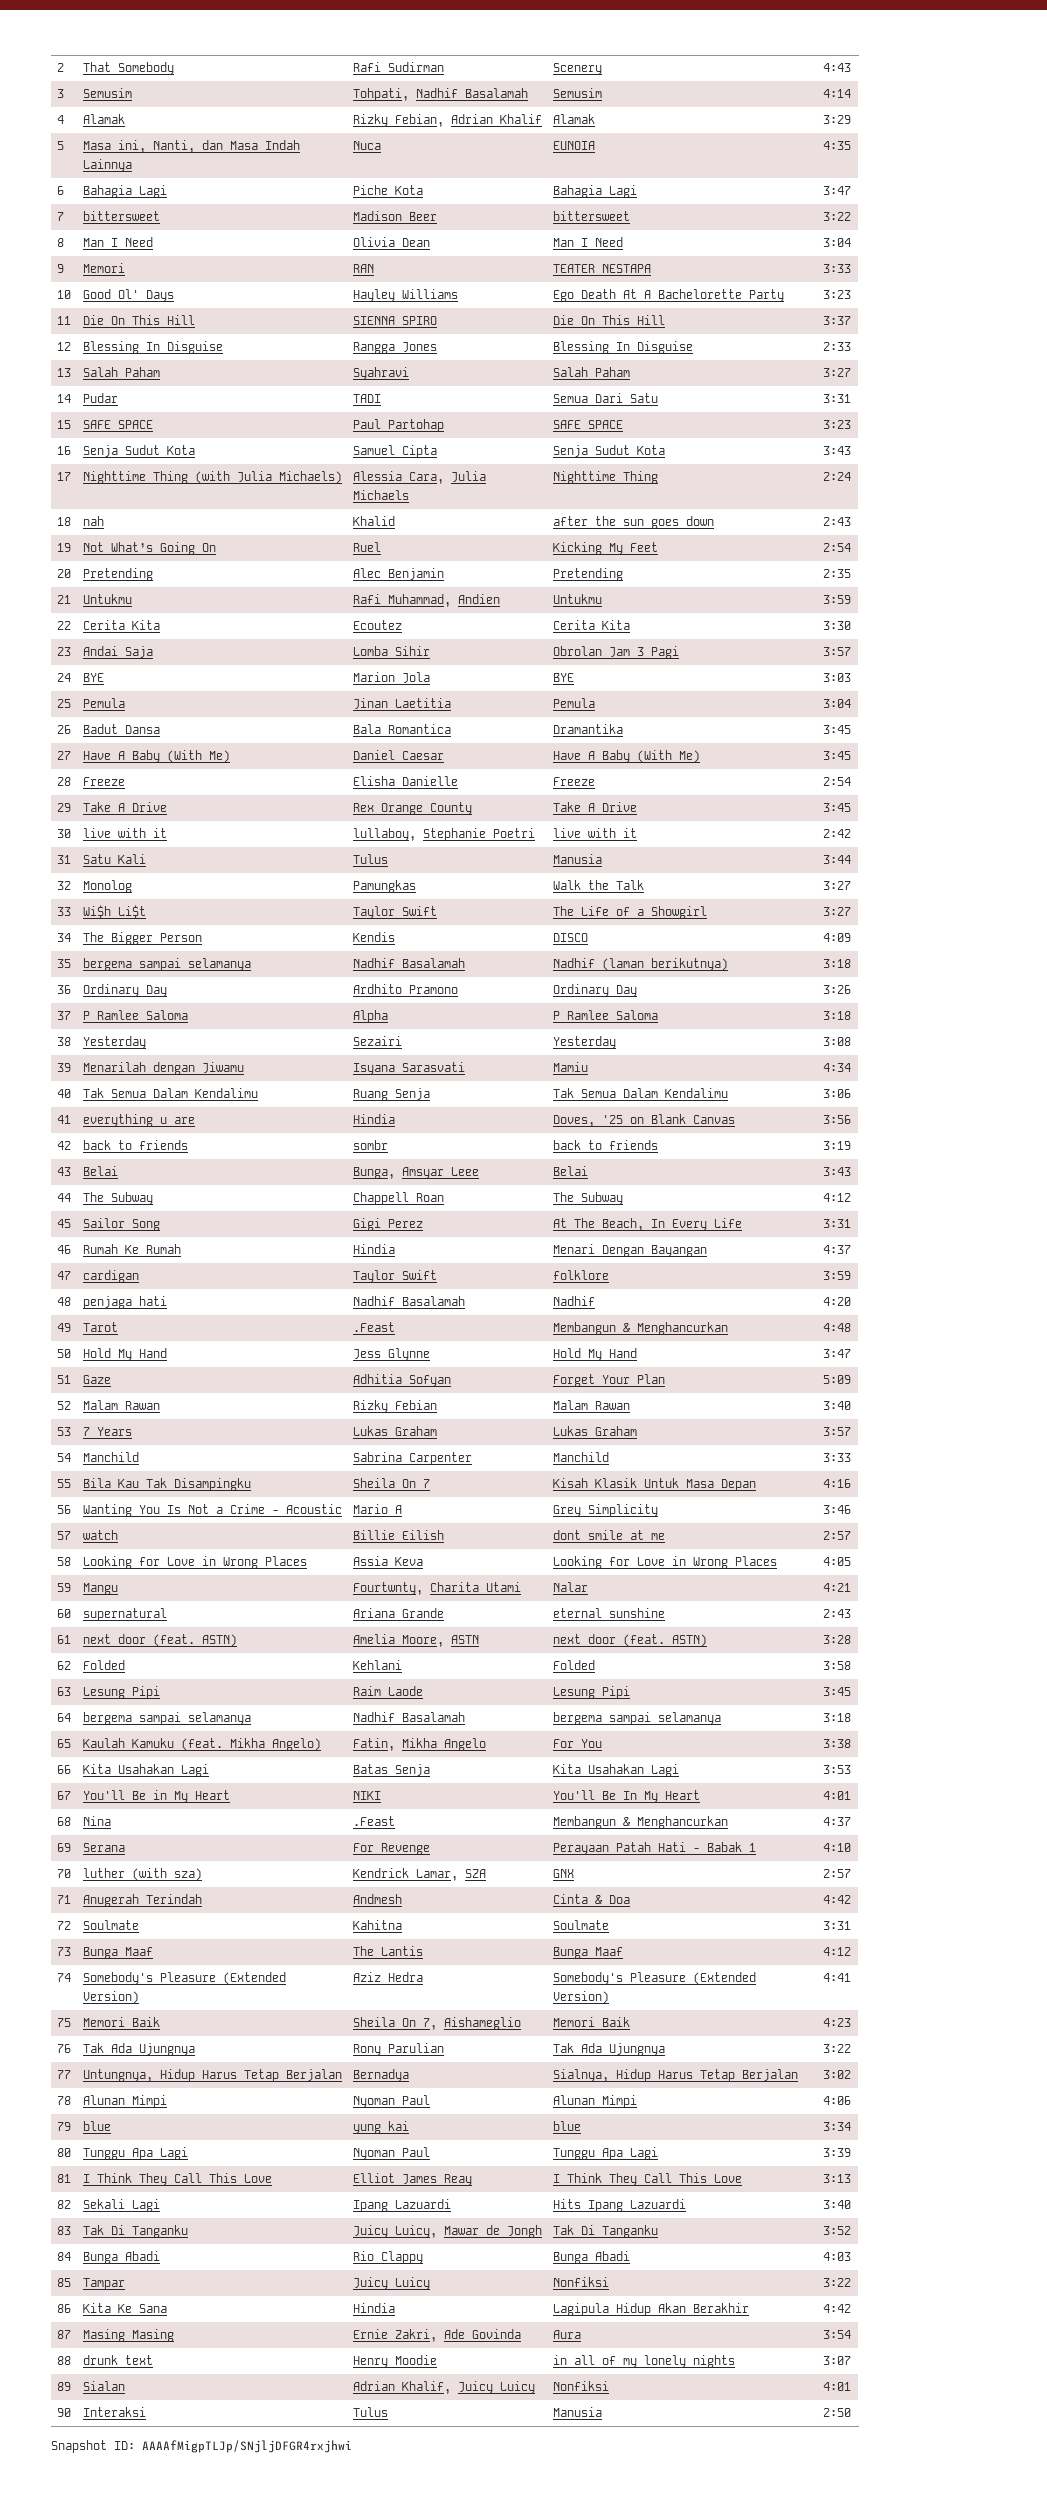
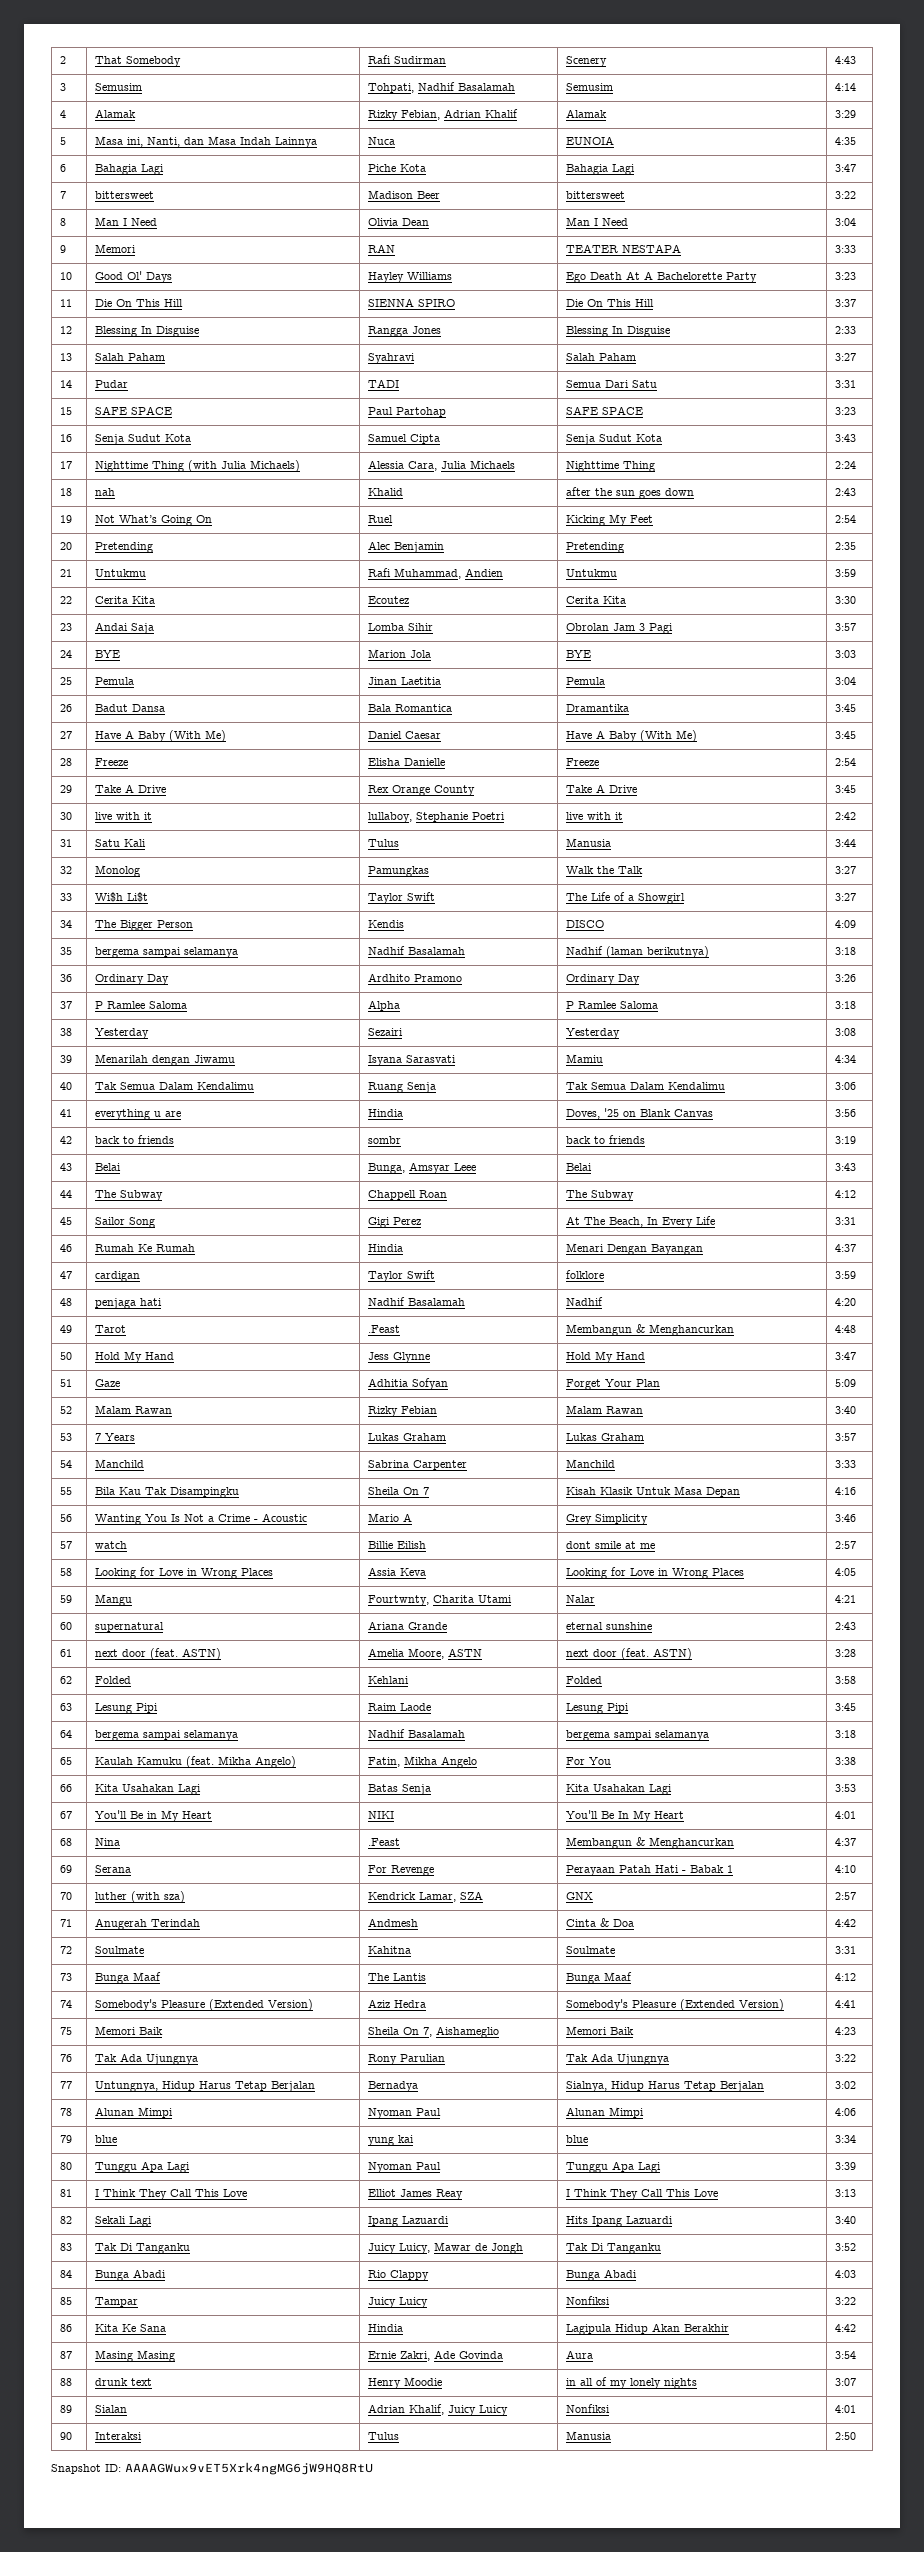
- Snapshot ID: AAAAfMigpTLJp/SNjljDFGR4rxjhwi
+ Snapshot ID: AAAAGWux9vET5Xrk4ngMG6jW9HQ8RtU

